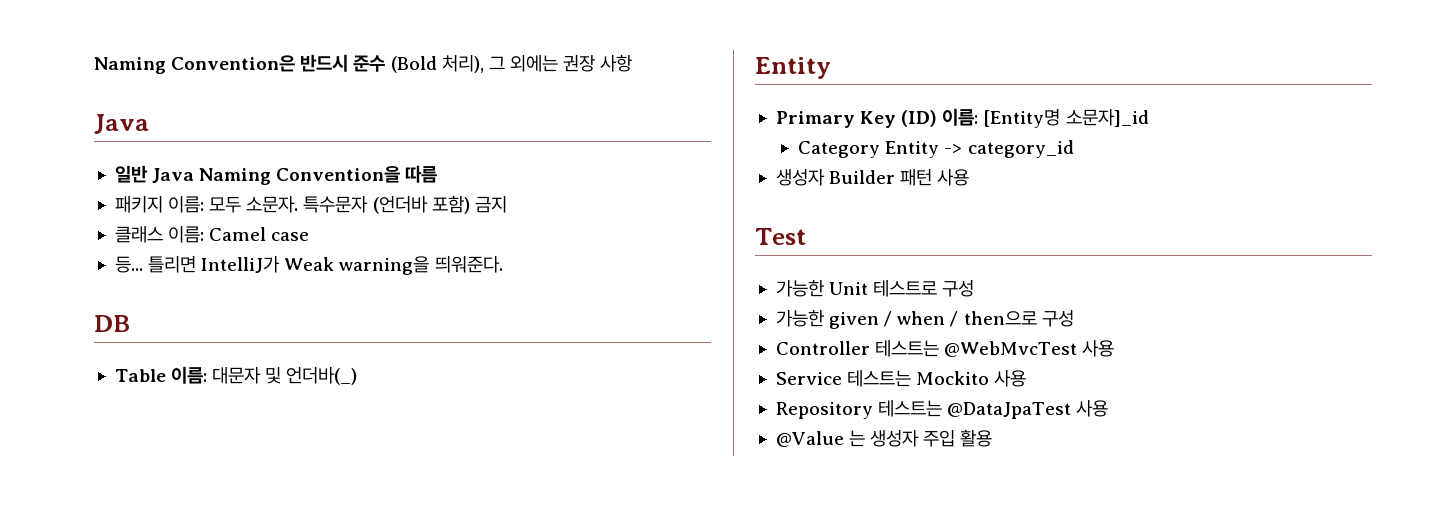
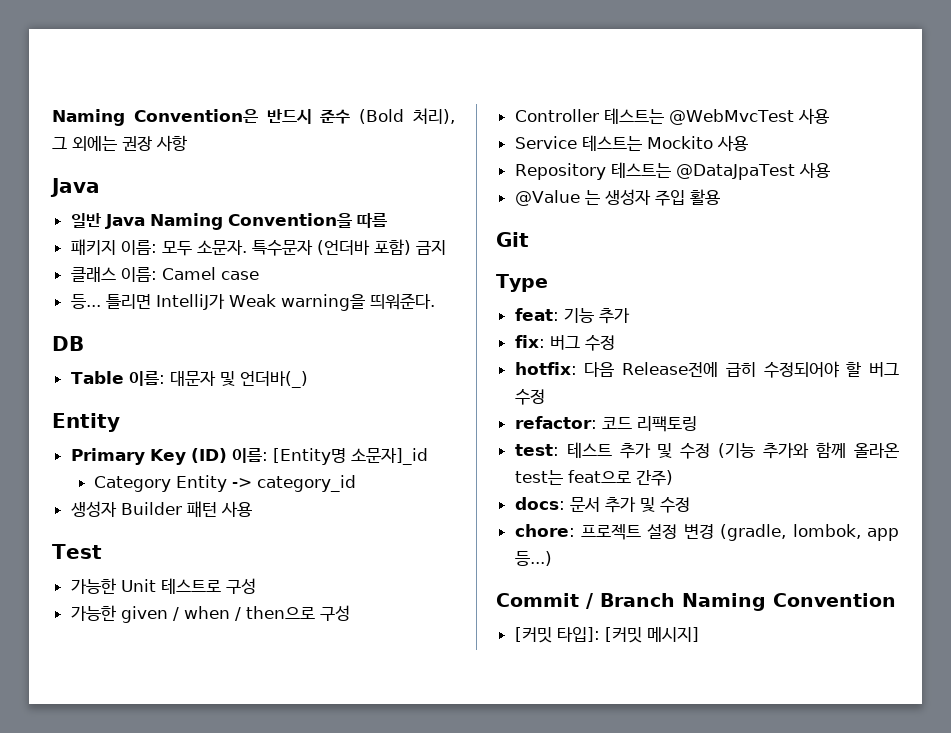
+ Git
+ Type
+ feat: 기능 추가
+ fix: 버그 수정
+ hotfix: 다음 Release전에 급히 수정되어야 할 버그 수정
+ refactor: 코드 리팩토링
+ test: 테스트 추가 및 수정 (기능 추가와 함께 올라온 test는 feat으로 간주)
+ docs: 문서 추가 및 수정
+ chore: 프로젝트 설정 변경 (gradle, lombok, app 등...)
+ Commit / Branch Naming Convention
+ [커밋 타입]: [커밋 메시지]

